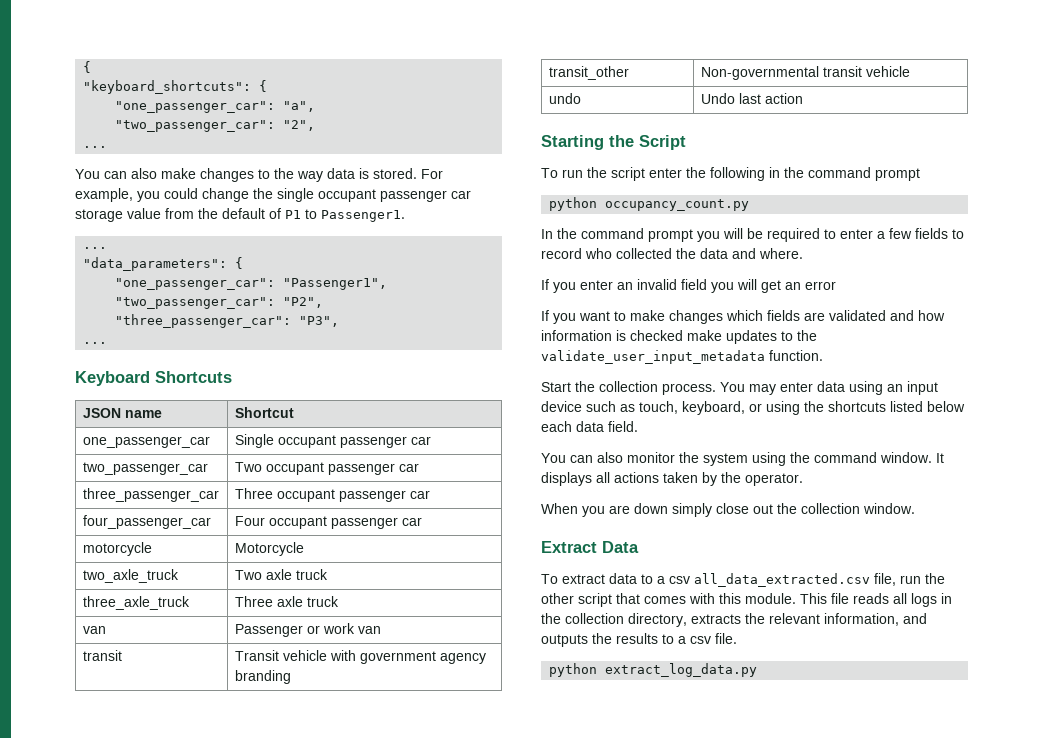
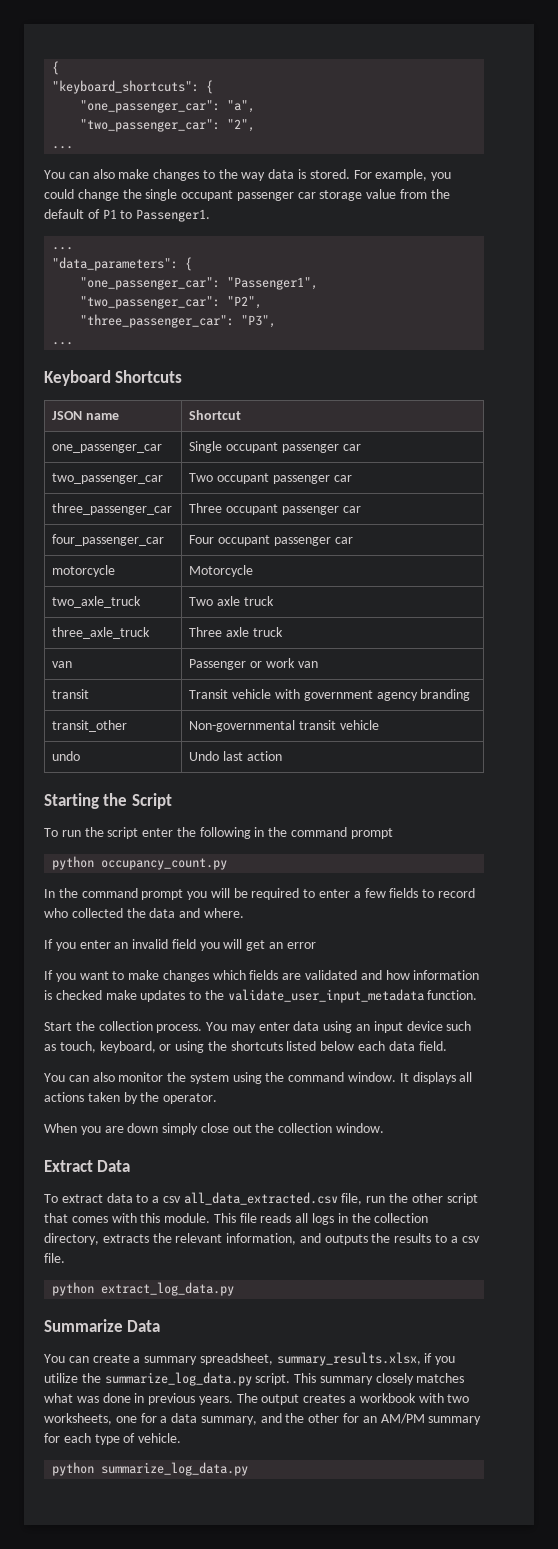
+ Summarize Data
+ You can create a summary spreadsheet, summary_results.xlsx, if you utilize the summarize_log_data.py script. This summary closely matches what was done in previous years. The output creates a workbook with two worksheets, one for a data summary, and the other for an AM/PM summary for each type of vehicle.
+ python summarize_log_data.py

